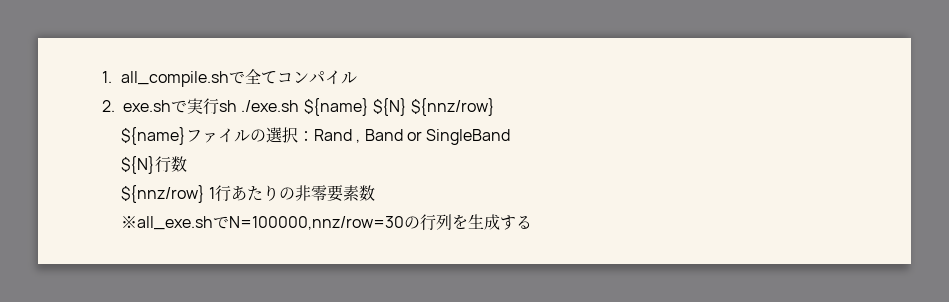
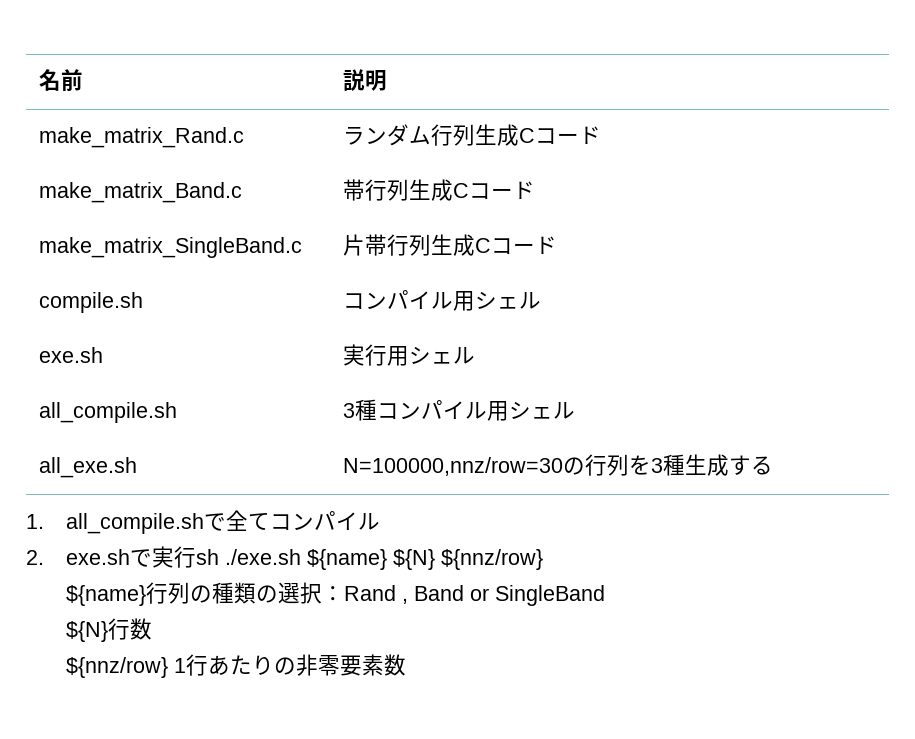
+ 名前 | 説明
+ make_matrix_Rand.c | ランダム行列生成Cコード
+ make_matrix_Band.c | 帯行列生成Cコード
+ make_matrix_SingleBand.c | 片帯行列生成Cコード
+ compile.sh | コンパイル用シェル
+ exe.sh | 実行用シェル
+ all_compile.sh | 3種コンパイル用シェル
+ all_exe.sh | N=100000,nnz/row=30の行列を3種生成する
- ${name}ファイルの選択：Rand , Band or SingleBand
+ ${name}行列の種類の選択：Rand , Band or SingleBand
- ※all_exe.shでN=100000,nnz/row=30の行列を生成する

